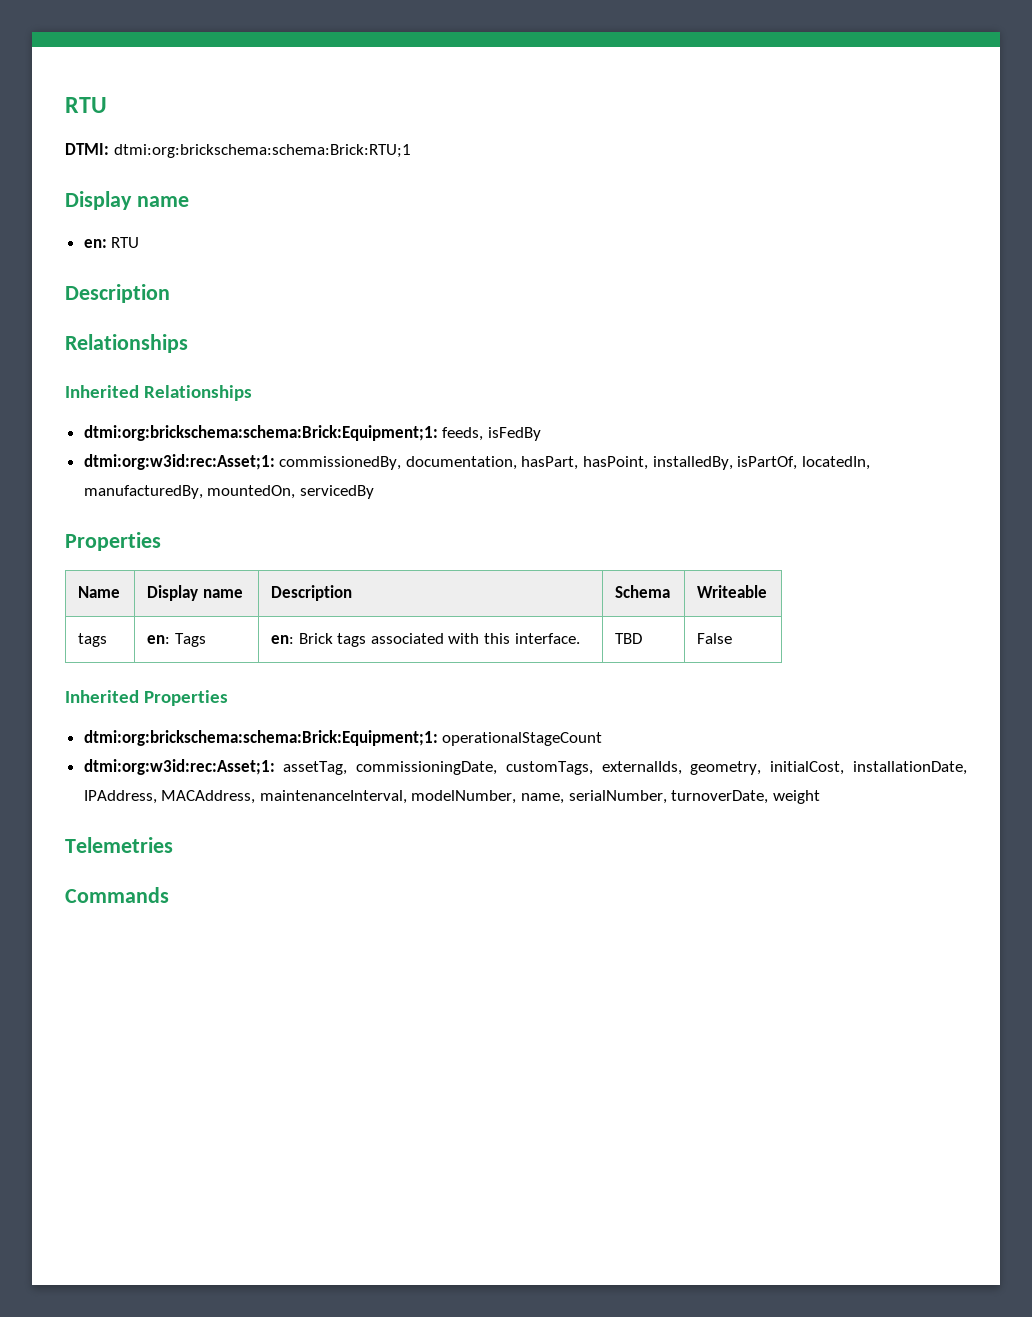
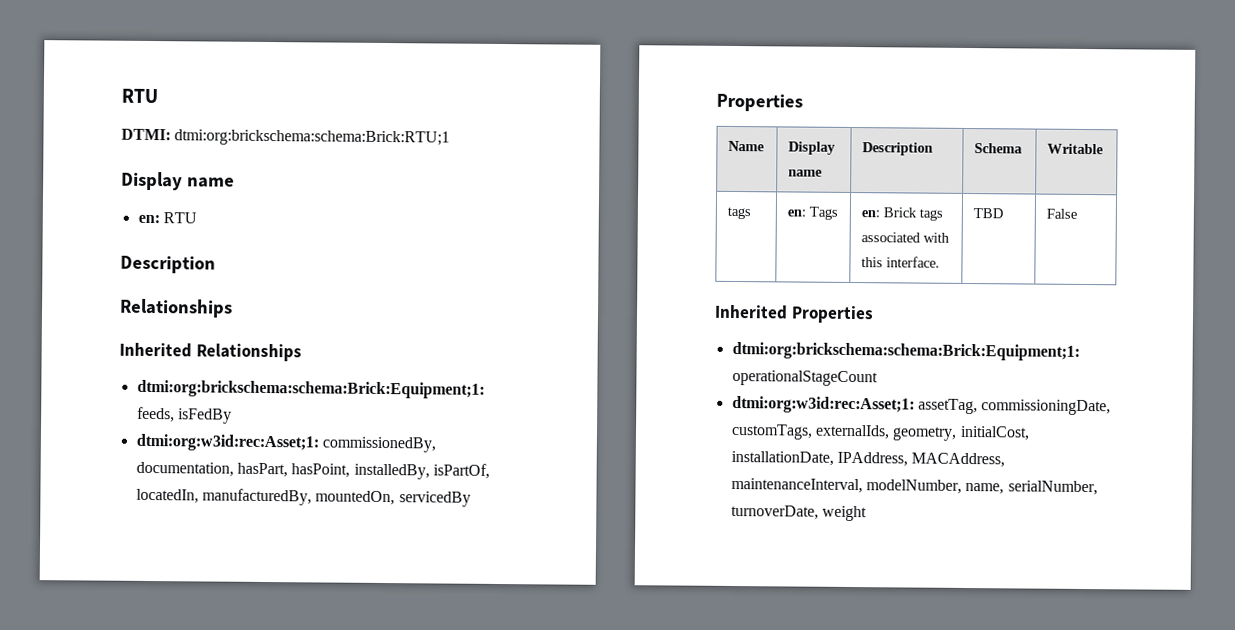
- Name | Display name | Description | Schema | Writeable
+ Name | Display name | Description | Schema | Writable
- Telemetries
- Commands

